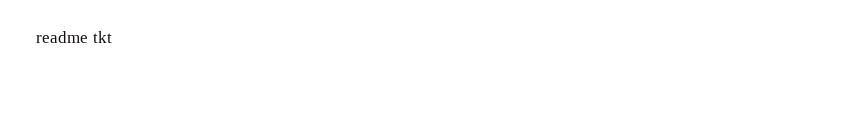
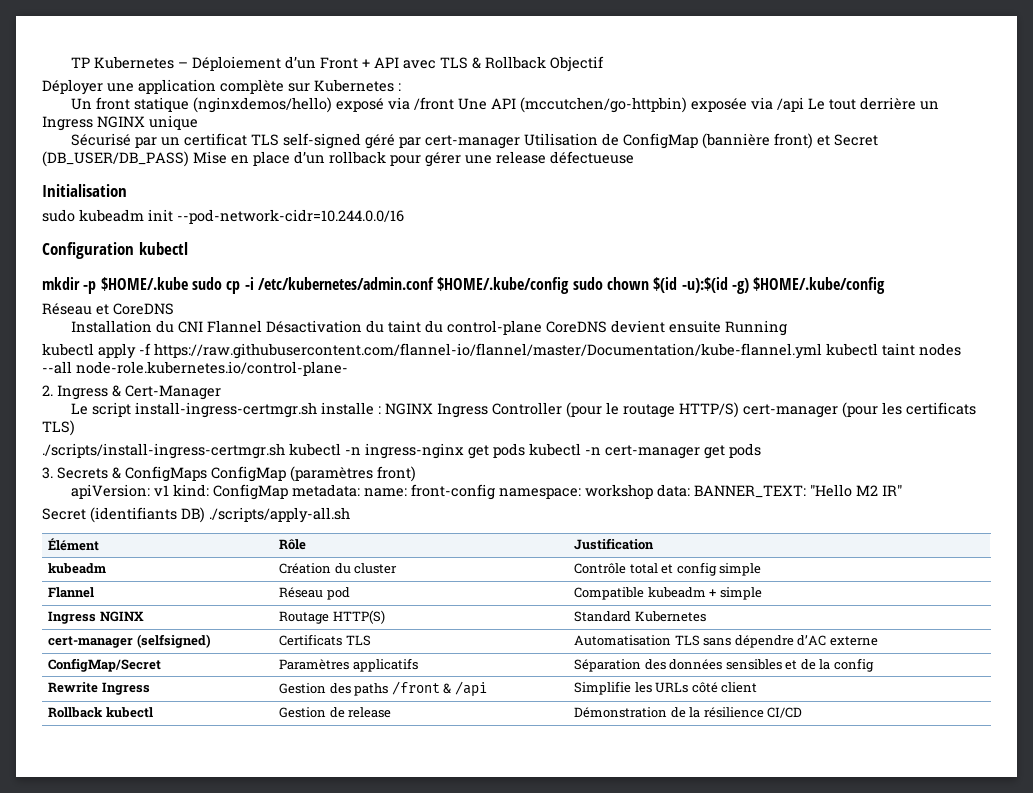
- readme tkt
+ TP Kubernetes – Déploiement d’un Front + API avec TLS & Rollback Objectif
+ Déployer une application complète sur Kubernetes :
+ Un front statique (nginxdemos/hello) exposé via /front Une API (mccutchen/go-httpbin) exposée via /api Le tout derrière un Ingress NGINX unique
+ Sécurisé par un certificat TLS self-signed géré par cert-manager Utilisation de ConfigMap (bannière front) et Secret (DB_USER/DB_PASS) Mise en place d’un rollback pour gérer une release défectueuse
+ Initialisation
+ sudo kubeadm init --pod-network-cidr=10.244.0.0/16
+ Configuration kubectl
+ mkdir -p $HOME/.kube sudo cp -i /etc/kubernetes/admin.conf $HOME/.kube/config sudo chown $(id -u):$(id -g) $HOME/.kube/config
+ Réseau et CoreDNS
+ Installation du CNI Flannel Désactivation du taint du control-plane CoreDNS devient ensuite Running
+ kubectl apply -f https://raw.githubusercontent.com/flannel-io/flannel/master/Documentation/kube-flannel.yml kubectl taint nodes --all node-role.kubernetes.io/control-plane-
+ 2. Ingress & Cert-Manager
+ Le script install-ingress-certmgr.sh installe : NGINX Ingress Controller (pour le routage HTTP/S) cert-manager (pour les certificats TLS)
+ ./scripts/install-ingress-certmgr.sh kubectl -n ingress-nginx get pods kubectl -n cert-manager get pods
+ 3. Secrets & ConfigMaps ConfigMap (paramètres front)
+ apiVersion: v1 kind: ConfigMap metadata: name: front-config namespace: workshop data: BANNER_TEXT: "Hello M2 IR"
+ Secret (identifiants DB) ./scripts/apply-all.sh
+ Élément | Rôle | Justification
+ kubeadm | Création du cluster | Contrôle total et config simple
+ Flannel | Réseau pod | Compatible kubeadm + simple
+ Ingress NGINX | Routage HTTP(S) | Standard Kubernetes
+ cert-manager (selfsigned) | Certificats TLS | Automatisation TLS sans dépendre d’AC externe
+ ConfigMap/Secret | Paramètres applicatifs | Séparation des données sensibles et de la config
+ Rewrite Ingress | Gestion des paths /front & /api | Simplifie les URLs côté client
+ Rollback kubectl | Gestion de release | Démonstration de la résilience CI/CD

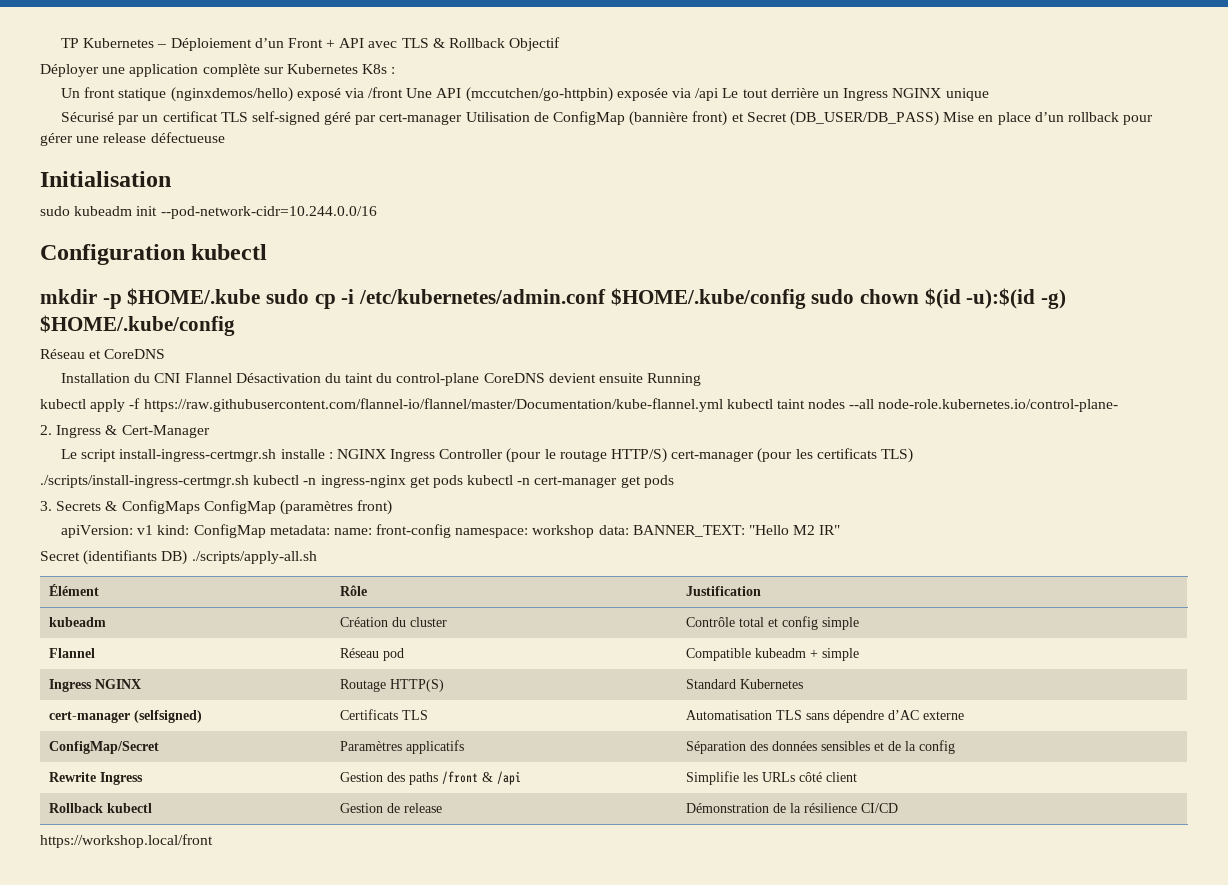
- Déployer une application complète sur Kubernetes :
+ Déployer une application complète sur Kubernetes K8s :
+ https://workshop.local/front

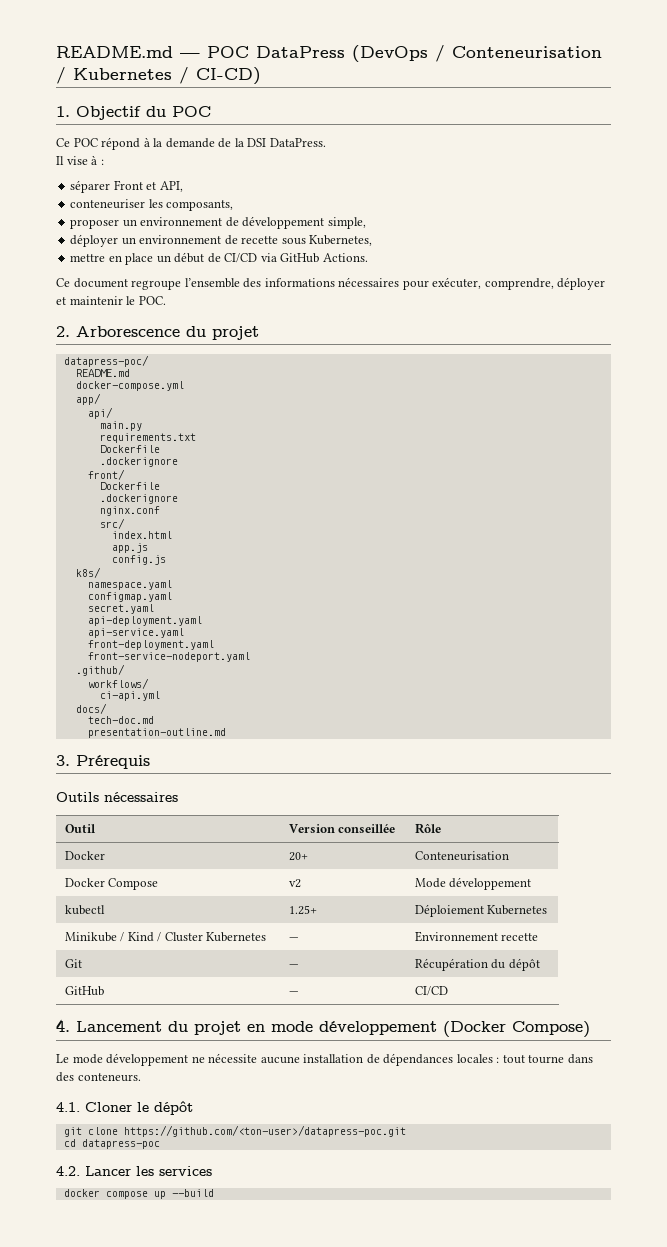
- TP Kubernetes – Déploiement d’un Front + API avec TLS & Rollback Objectif
- Déployer une application complète sur Kubernetes K8s :
- Un front statique (nginxdemos/hello) exposé via /front Une API (mccutchen/go-httpbin) exposée via /api Le tout derrière un Ingress NGINX unique
- Sécurisé par un certificat TLS self-signed géré par cert-manager Utilisation de ConfigMap (bannière front) et Secret (DB_USER/DB_PASS) Mise en place d’un rollback pour gérer une release défectueuse
- Initialisation
- sudo kubeadm init --pod-network-cidr=10.244.0.0/16
- Configuration kubectl
- mkdir -p $HOME/.kube sudo cp -i /etc/kubernetes/admin.conf $HOME/.kube/config sudo chown $(id -u):$(id -g) $HOME/.kube/config
- Réseau et CoreDNS
- Installation du CNI Flannel Désactivation du taint du control-plane CoreDNS devient ensuite Running
- kubectl apply -f https://raw.githubusercontent.com/flannel-io/flannel/master/Documentation/kube-flannel.yml kubectl taint nodes --all node-role.kubernetes.io/control-plane-
- 2. Ingress & Cert-Manager
- Le script install-ingress-certmgr.sh installe : NGINX Ingress Controller (pour le routage HTTP/S) cert-manager (pour les certificats TLS)
- ./scripts/install-ingress-certmgr.sh kubectl -n ingress-nginx get pods kubectl -n cert-manager get pods
- 3. Secrets & ConfigMaps ConfigMap (paramètres front)
- apiVersion: v1 kind: ConfigMap metadata: name: front-config namespace: workshop data: BANNER_TEXT: "Hello M2 IR"
- Secret (identifiants DB) ./scripts/apply-all.sh
- Élément | Rôle | Justification
- kubeadm | Création du cluster | Contrôle total et config simple
- Flannel | Réseau pod | Compatible kubeadm + simple
- Ingress NGINX | Routage HTTP(S) | Standard Kubernetes
- cert-manager (selfsigned) | Certificats TLS | Automatisation TLS sans dépendre d’AC externe
- ConfigMap/Secret | Paramètres applicatifs | Séparation des données sensibles et de la config
- Rewrite Ingress | Gestion des paths /front & /api | Simplifie les URLs côté client
- Rollback kubectl | Gestion de release | Démonstration de la résilience CI/CD
- https://workshop.local/front
+ README.md — POC DataPress (DevOps / Conteneurisation / Kubernetes / CI-CD)
+ 1. Objectif du POC
+ Ce POC répond à la demande de la DSI DataPress.
+ Il vise à :
+ séparer Front et API,
+ conteneuriser les composants,
+ proposer un environnement de développement simple,
+ déployer un environnement de recette sous Kubernetes,
+ mettre en place un début de CI/CD via GitHub Actions.
+ Ce document regroupe l’ensemble des informations nécessaires pour exécuter, comprendre, déployer et maintenir le POC.
+ 2. Arborescence du projet
+ datapress-poc/
+ README.md
+ docker-compose.yml
+ app/
+ api/
+ main.py
+ requirements.txt
+ Dockerfile
+ .dockerignore
+ front/
+ Dockerfile
+ .dockerignore
+ nginx.conf
+ src/
+ index.html
+ app.js
+ config.js
+ k8s/
+ namespace.yaml
+ configmap.yaml
+ secret.yaml
+ api-deployment.yaml
+ api-service.yaml
+ front-deployment.yaml
+ front-service-nodeport.yaml
+ .github/
+ workflows/
+ ci-api.yml
+ docs/
+ tech-doc.md
+ presentation-outline.md
+ 3. Prérequis
+ Outils nécessaires
+ Outil | Version conseillée | Rôle
+ Docker | 20+ | Conteneurisation
+ Docker Compose | v2 | Mode développement
+ kubectl | 1.25+ | Déploiement Kubernetes
+ Minikube / Kind / Cluster Kubernetes | — | Environnement recette
+ Git | — | Récupération du dépôt
+ GitHub | — | CI/CD
+ 4. Lancement du projet en mode développement (Docker Compose)
+ Le mode développement ne nécessite aucune installation de dépendances locales : tout tourne dans des conteneurs.
+ 4.1. Cloner le dépôt
+ git clone https://github.com/<ton-user>/datapress-poc.git
+ cd datapress-poc
+ 4.2. Lancer les services
+ docker compose up --build

